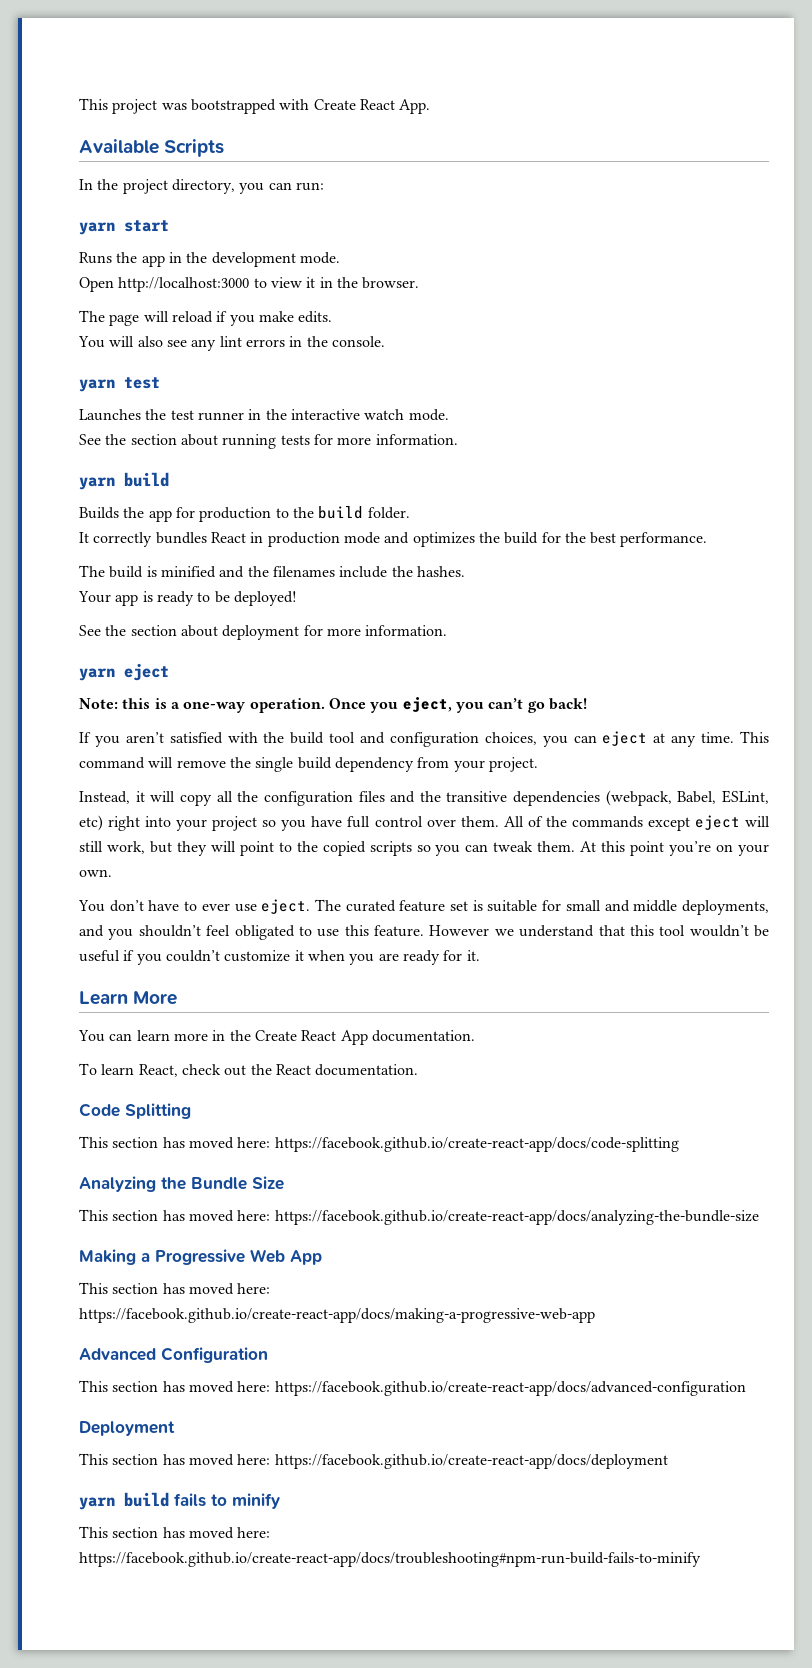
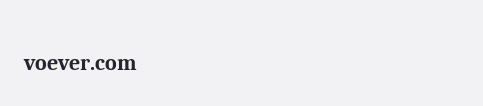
- This project was bootstrapped with Create React App.
- Available Scripts
- In the project directory, you can run:
- yarn start
- Runs the app in the development mode.
- Open http://localhost:3000 to view it in the browser.
- The page will reload if you make edits.
- You will also see any lint errors in the console.
- yarn test
- Launches the test runner in the interactive watch mode.
- See the section about running tests for more information.
- yarn build
- Builds the app for production to the build folder.
- It correctly bundles React in production mode and optimizes the build for the best performance.
- The build is minified and the filenames include the hashes.
- Your app is ready to be deployed!
- See the section about deployment for more information.
- yarn eject
- Note: this is a one-way operation. Once you eject, you can’t go back!
- If you aren’t satisfied with the build tool and configuration choices, you can eject at any time. This command will remove the single build dependency from your project.
- Instead, it will copy all the configuration files and the transitive dependencies (webpack, Babel, ESLint, etc) right into your project so you have full control over them. All of the commands except eject will still work, but they will point to the copied scripts so you can tweak them. At this point you’re on your own.
- You don’t have to ever use eject. The curated feature set is suitable for small and middle deployments, and you shouldn’t feel obligated to use this feature. However we understand that this tool wouldn’t be useful if you couldn’t customize it when you are ready for it.
- Learn More
- You can learn more in the Create React App documentation.
- To learn React, check out the React documentation.
- Code Splitting
- This section has moved here: https://facebook.github.io/create-react-app/docs/code-splitting
- Analyzing the Bundle Size
- This section has moved here: https://facebook.github.io/create-react-app/docs/analyzing-the-bundle-size
- Making a Progressive Web App
- This section has moved here: https://facebook.github.io/create-react-app/docs/making-a-progressive-web-app
- Advanced Configuration
- This section has moved here: https://facebook.github.io/create-react-app/docs/advanced-configuration
- Deployment
- This section has moved here: https://facebook.github.io/create-react-app/docs/deployment
- yarn build fails to minify
- This section has moved here: https://facebook.github.io/create-react-app/docs/troubleshooting#npm-run-build-fails-to-minify
+ voever.com

